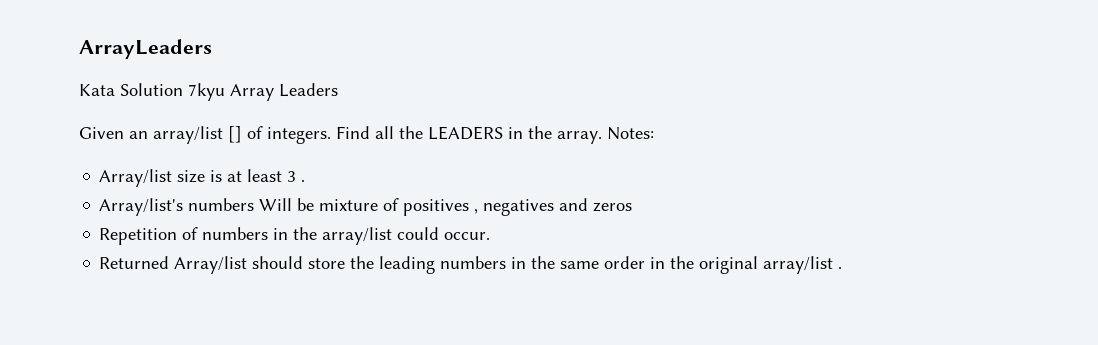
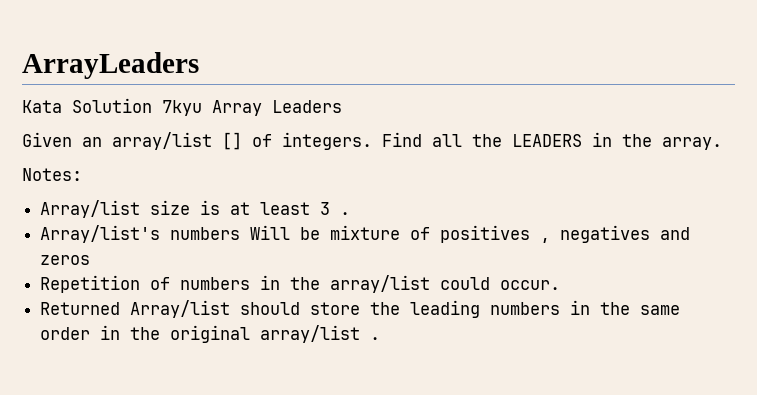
- Find all the LEADERS in the array. Notes:
+ Find all the LEADERS in the array.
+ Notes:

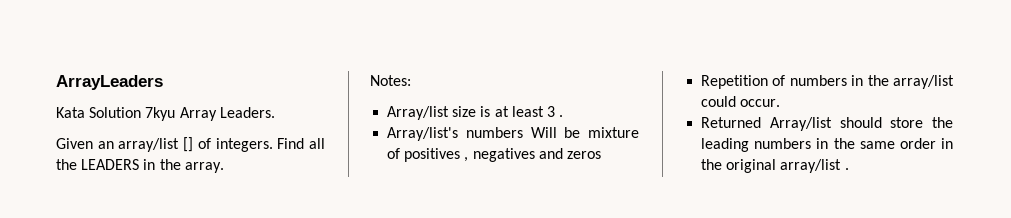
- Kata Solution 7kyu Array Leaders
+ Kata Solution 7kyu Array Leaders.

